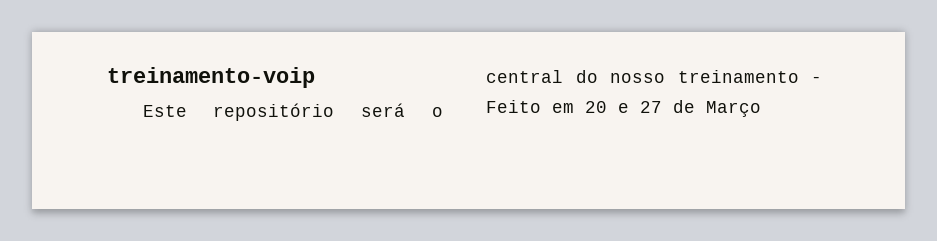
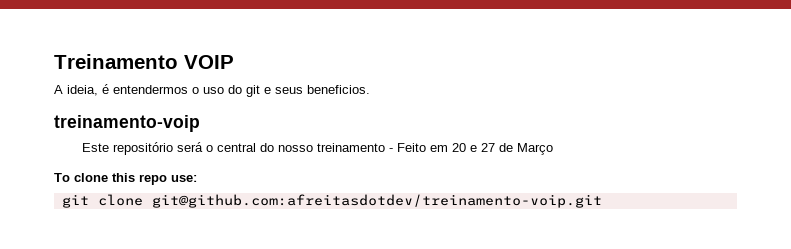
+ Treinamento VOIP
+ A ideia, é entendermos o uso do git e seus beneficios.
+ To clone this repo use:
+ git clone git@github.com:afreitasdotdev/treinamento-voip.git

